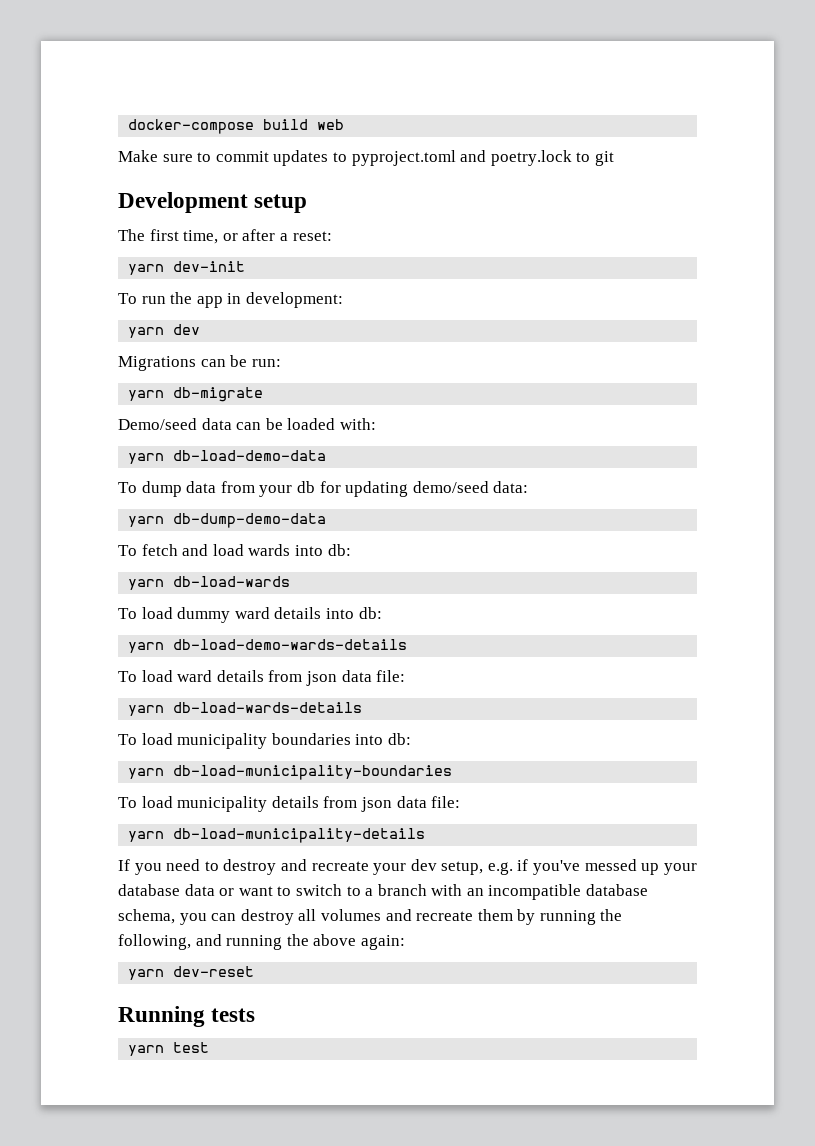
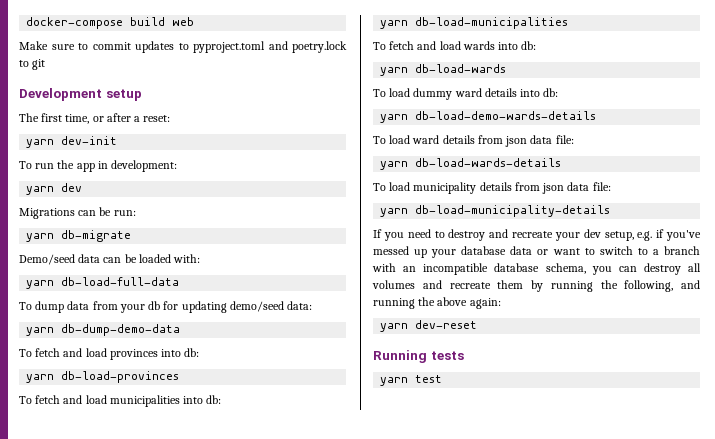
- yarn db-load-demo-data
+ yarn db-load-full-data
+ To fetch and load provinces into db:
+ yarn db-load-provinces
+ To fetch and load municipalities into db:
+ yarn db-load-municipalities
- To load municipality boundaries into db:
- yarn db-load-municipality-boundaries

